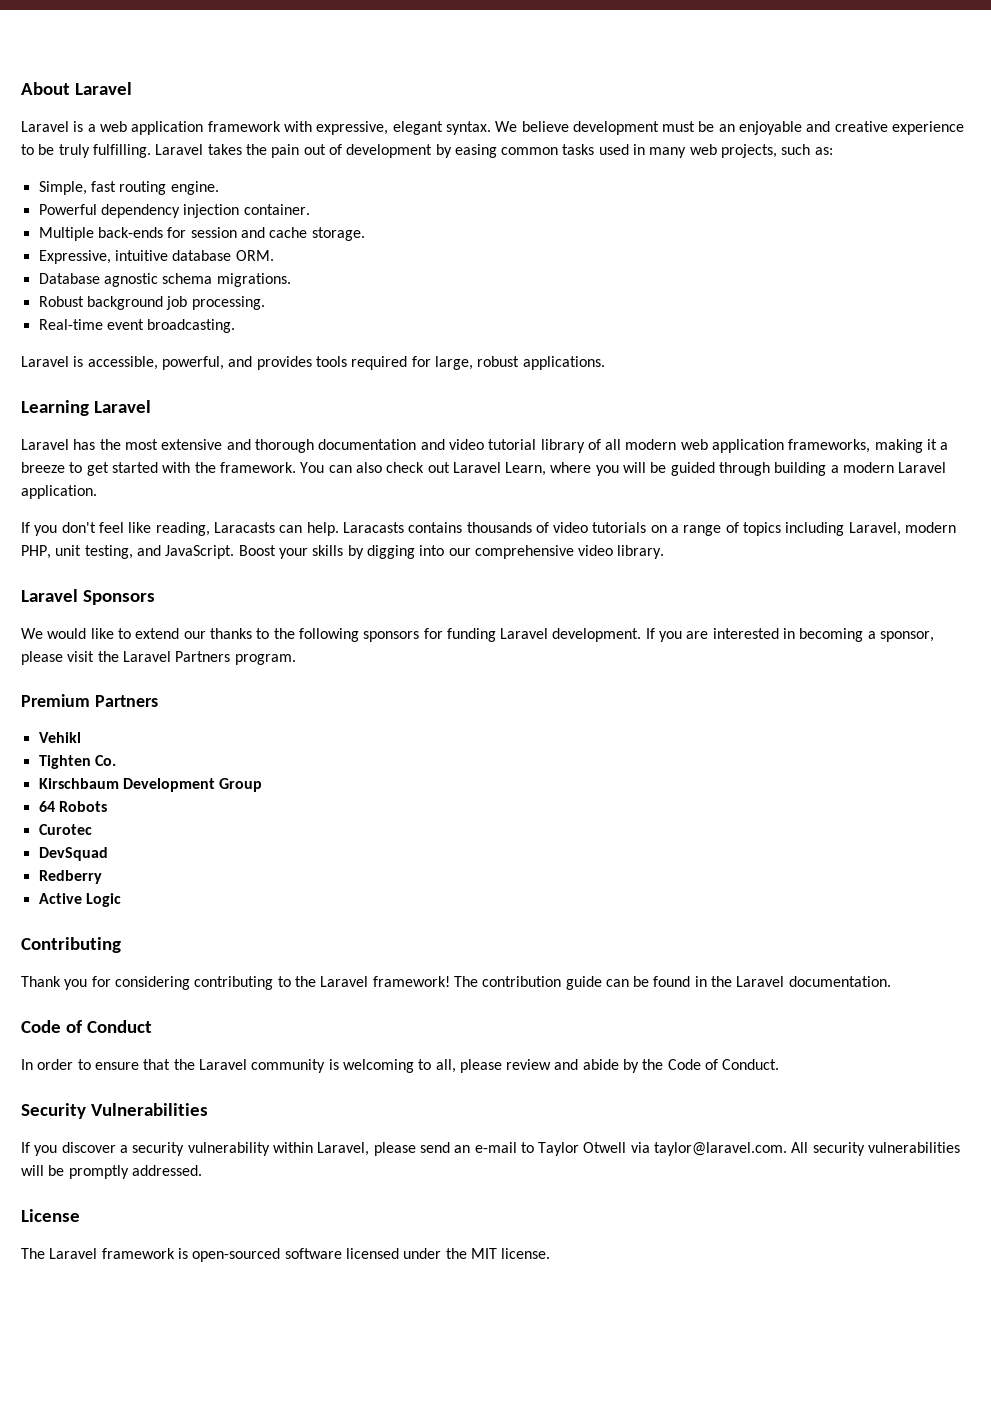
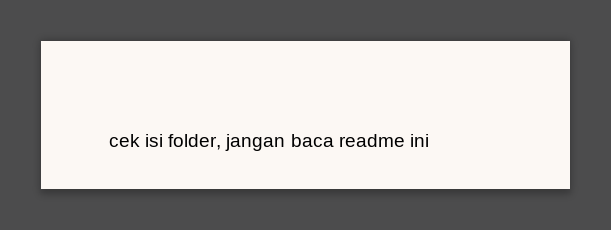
- About Laravel
- Laravel is a web application framework with expressive, elegant syntax. We believe development must be an enjoyable and creative experience to be truly fulfilling. Laravel takes the pain out of development by easing common tasks used in many web projects, such as:
- Simple, fast routing engine.
- Powerful dependency injection container.
- Multiple back-ends for session and cache storage.
- Expressive, intuitive database ORM.
- Database agnostic schema migrations.
- Robust background job processing.
- Real-time event broadcasting.
- Laravel is accessible, powerful, and provides tools required for large, robust applications.
- Learning Laravel
- Laravel has the most extensive and thorough documentation and video tutorial library of all modern web application frameworks, making it a breeze to get started with the framework. You can also check out Laravel Learn, where you will be guided through building a modern Laravel application.
- If you don't feel like reading, Laracasts can help. Laracasts contains thousands of video tutorials on a range of topics including Laravel, modern PHP, unit testing, and JavaScript. Boost your skills by digging into our comprehensive video library.
- Laravel Sponsors
- We would like to extend our thanks to the following sponsors for funding Laravel development. If you are interested in becoming a sponsor, please visit the Laravel Partners program.
- Premium Partners
- Vehikl
- Tighten Co.
- Kirschbaum Development Group
- 64 Robots
- Curotec
- DevSquad
- Redberry
- Active Logic
- Contributing
- Thank you for considering contributing to the Laravel framework! The contribution guide can be found in the Laravel documentation.
- Code of Conduct
- In order to ensure that the Laravel community is welcoming to all, please review and abide by the Code of Conduct.
- Security Vulnerabilities
- If you discover a security vulnerability within Laravel, please send an e-mail to Taylor Otwell via taylor@laravel.com. All security vulnerabilities will be promptly addressed.
- License
- The Laravel framework is open-sourced software licensed under the MIT license.
+ cek isi folder, jangan baca readme ini

